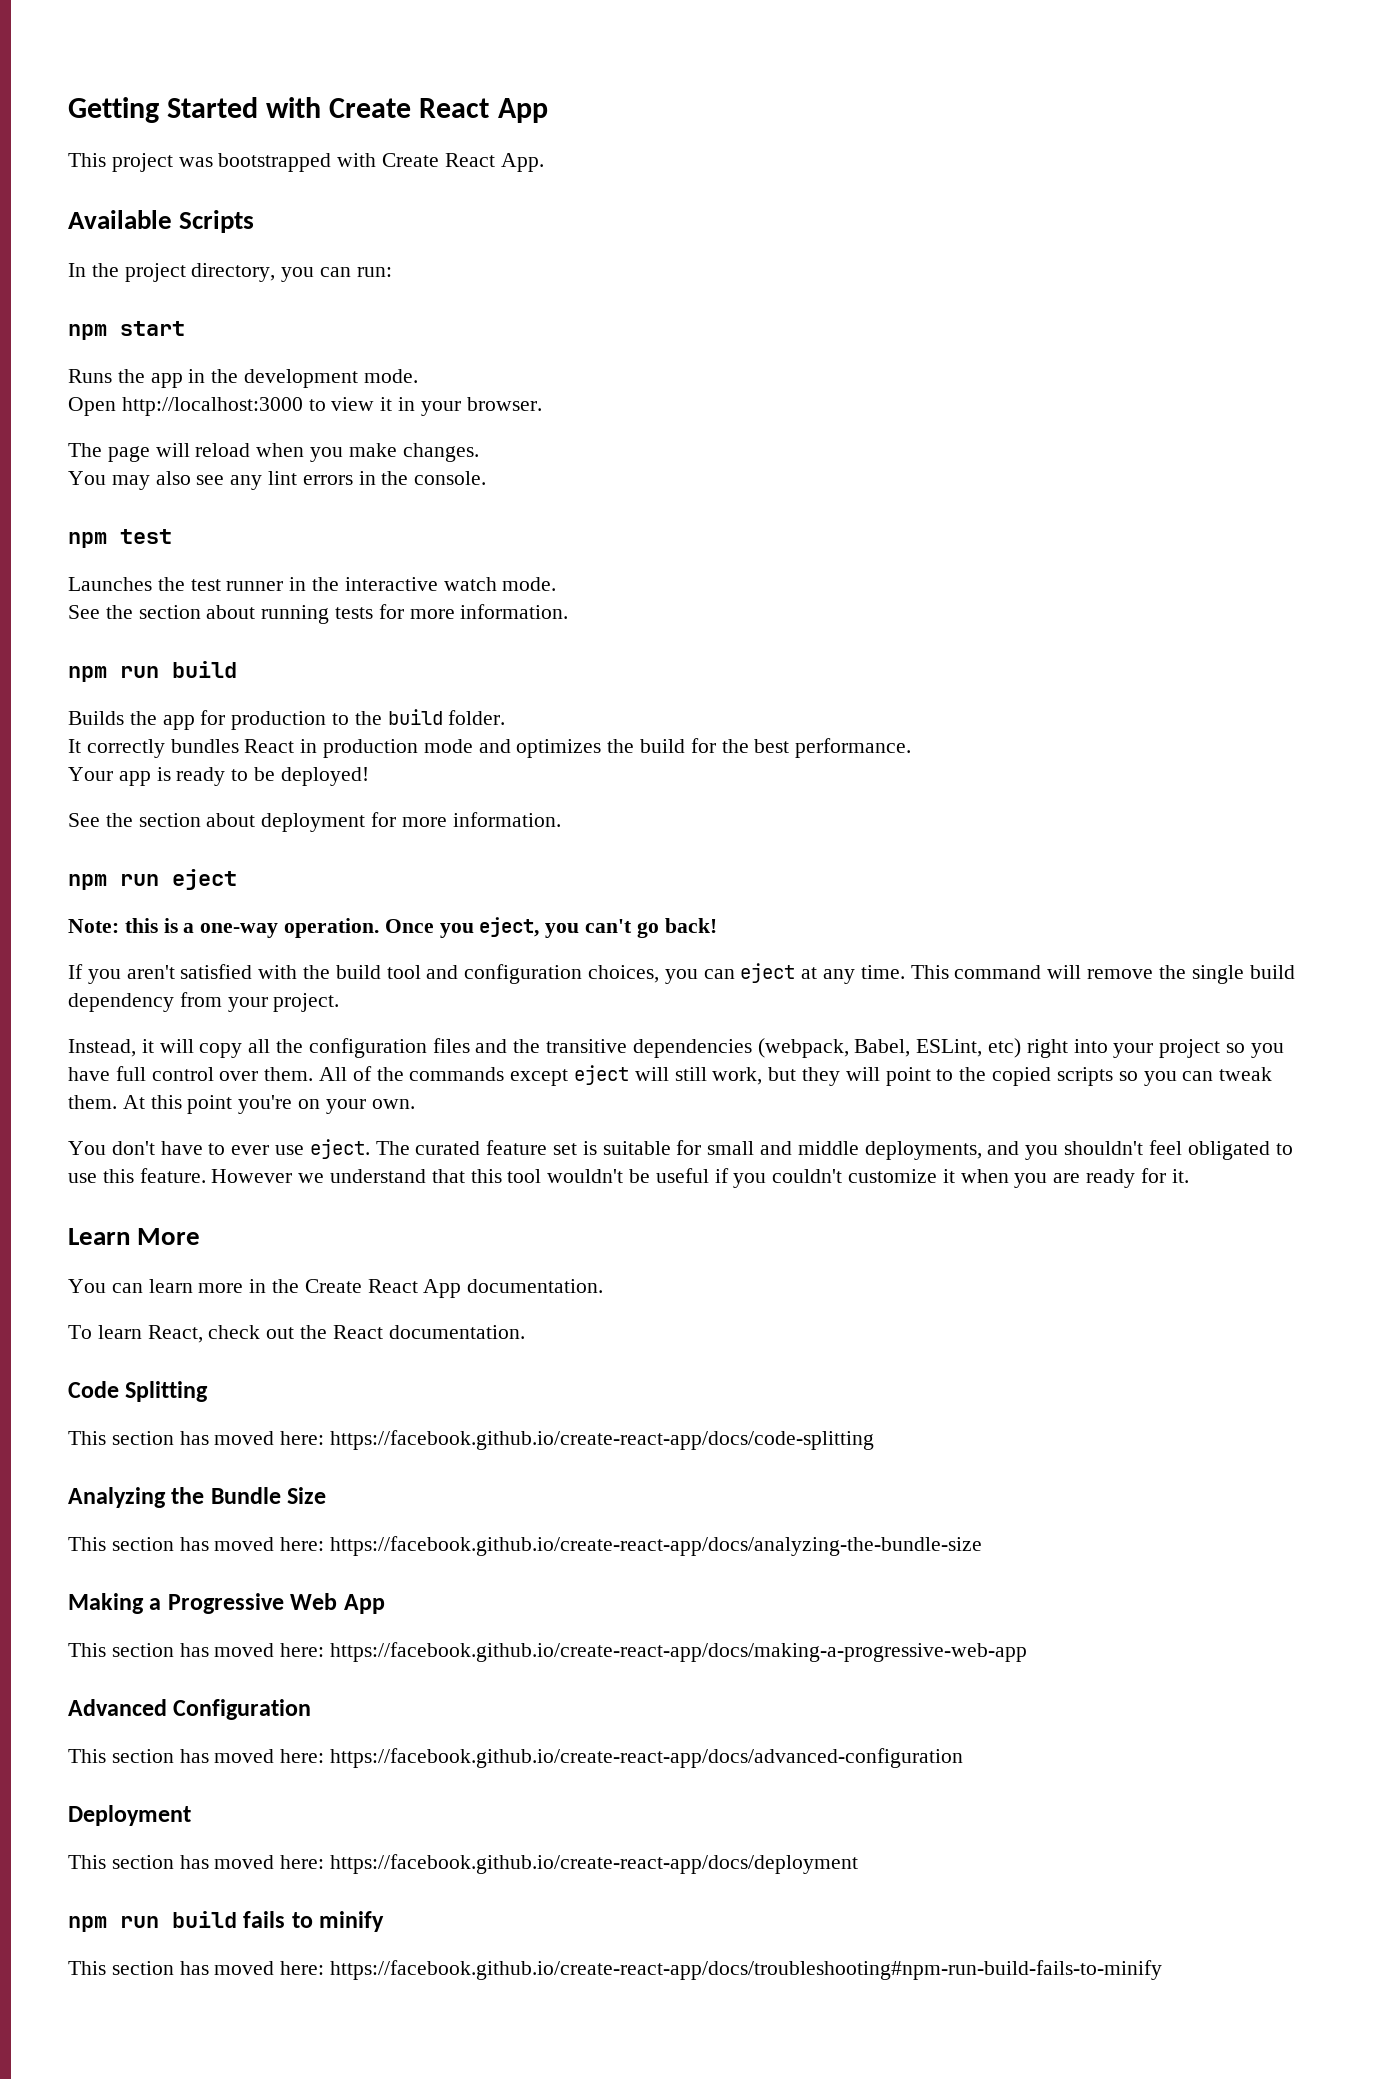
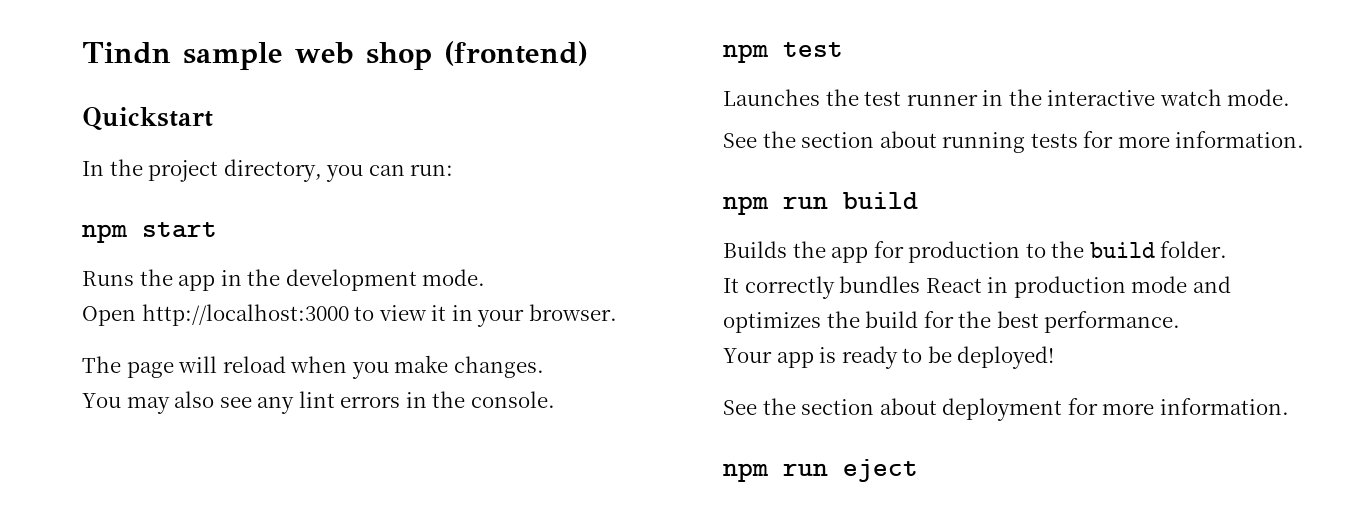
- Getting Started with Create React App
- This project was bootstrapped with Create React App.
- Available Scripts
+ Tindn sample web shop (frontend)
+ Quickstart
- Note: this is a one-way operation. Once you eject, you can't go back!
- If you aren't satisfied with the build tool and configuration choices, you can eject at any time. This command will remove the single build dependency from your project.
- Instead, it will copy all the configuration files and the transitive dependencies (webpack, Babel, ESLint, etc) right into your project so you have full control over them. All of the commands except eject will still work, but they will point to the copied scripts so you can tweak them. At this point you're on your own.
- You don't have to ever use eject. The curated feature set is suitable for small and middle deployments, and you shouldn't feel obligated to use this feature. However we understand that this tool wouldn't be useful if you couldn't customize it when you are ready for it.
- Learn More
- You can learn more in the Create React App documentation.
- To learn React, check out the React documentation.
- Code Splitting
- This section has moved here: https://facebook.github.io/create-react-app/docs/code-splitting
- Analyzing the Bundle Size
- This section has moved here: https://facebook.github.io/create-react-app/docs/analyzing-the-bundle-size
- Making a Progressive Web App
- This section has moved here: https://facebook.github.io/create-react-app/docs/making-a-progressive-web-app
- Advanced Configuration
- This section has moved here: https://facebook.github.io/create-react-app/docs/advanced-configuration
- Deployment
- This section has moved here: https://facebook.github.io/create-react-app/docs/deployment
- npm run build fails to minify
- This section has moved here: https://facebook.github.io/create-react-app/docs/troubleshooting#npm-run-build-fails-to-minify

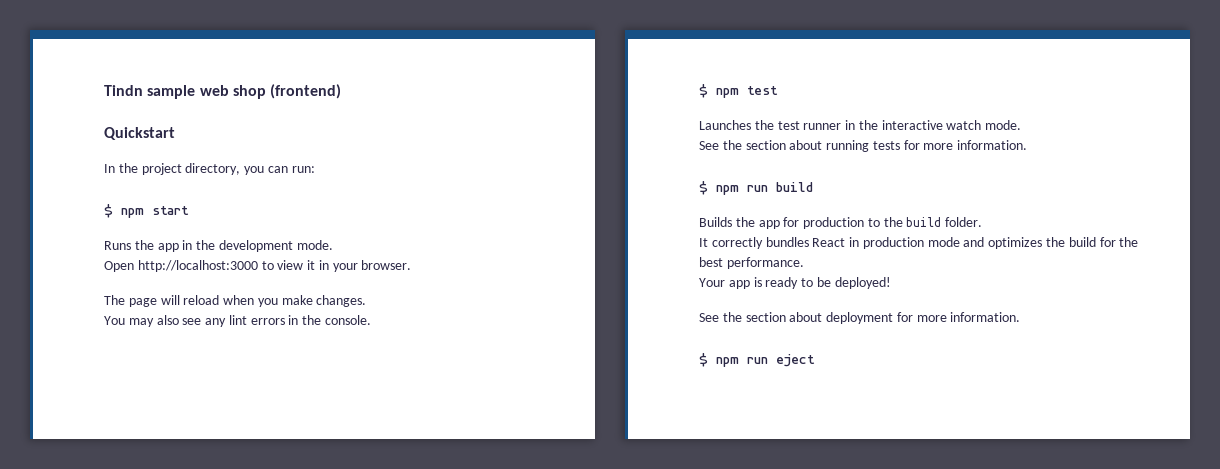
- npm start
+ $ npm start
- npm test
+ $ npm test
- npm run build
+ $ npm run build
- npm run eject
+ $ npm run eject

